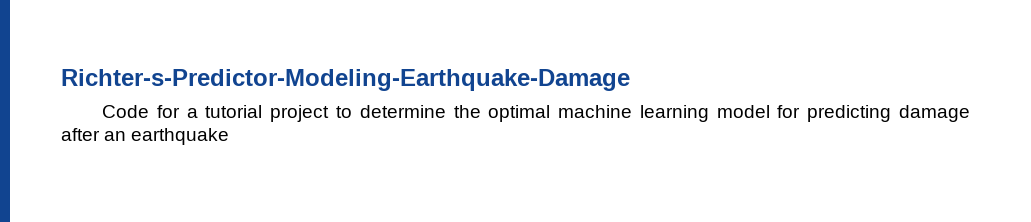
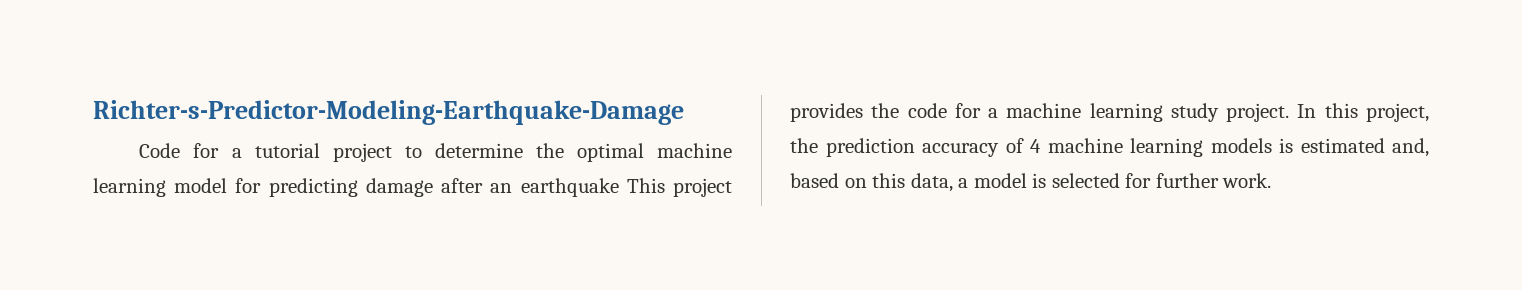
- Code for a tutorial project to determine the optimal machine learning model for predicting damage after an earthquake
+ Code for a tutorial project to determine the optimal machine learning model for predicting damage after an earthquake This project provides the code for a machine learning study project. In this project, the prediction accuracy of 4 machine learning models is estimated and, based on this data, a model is selected for further work.

